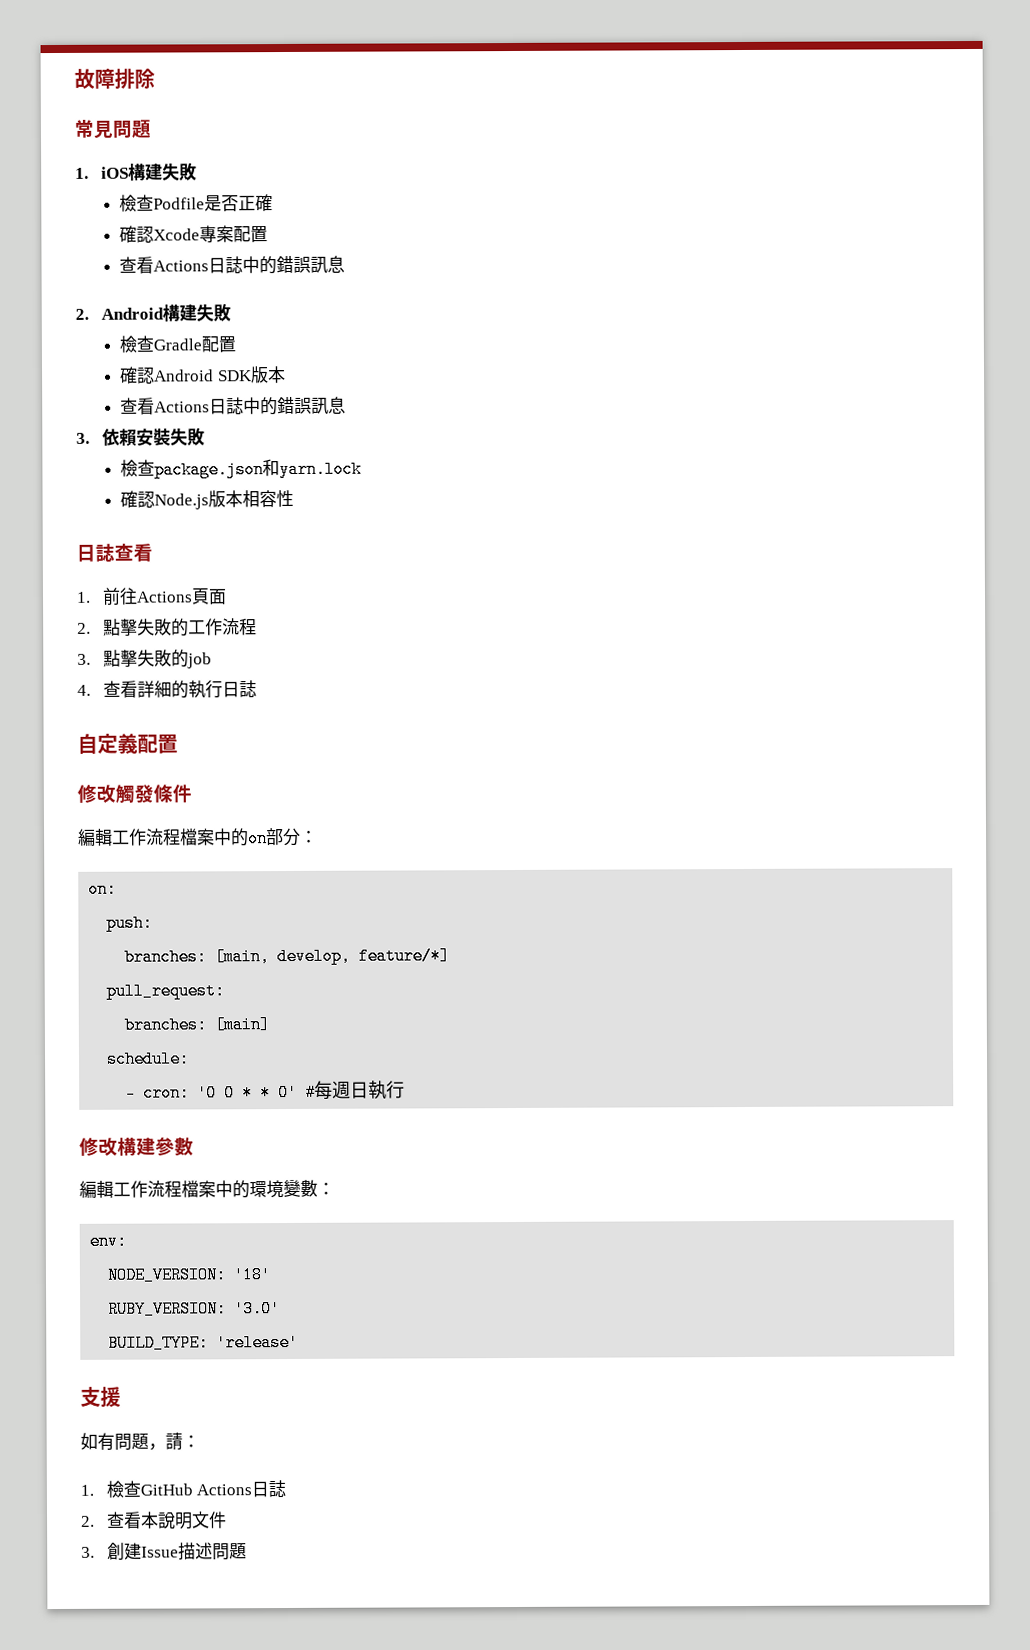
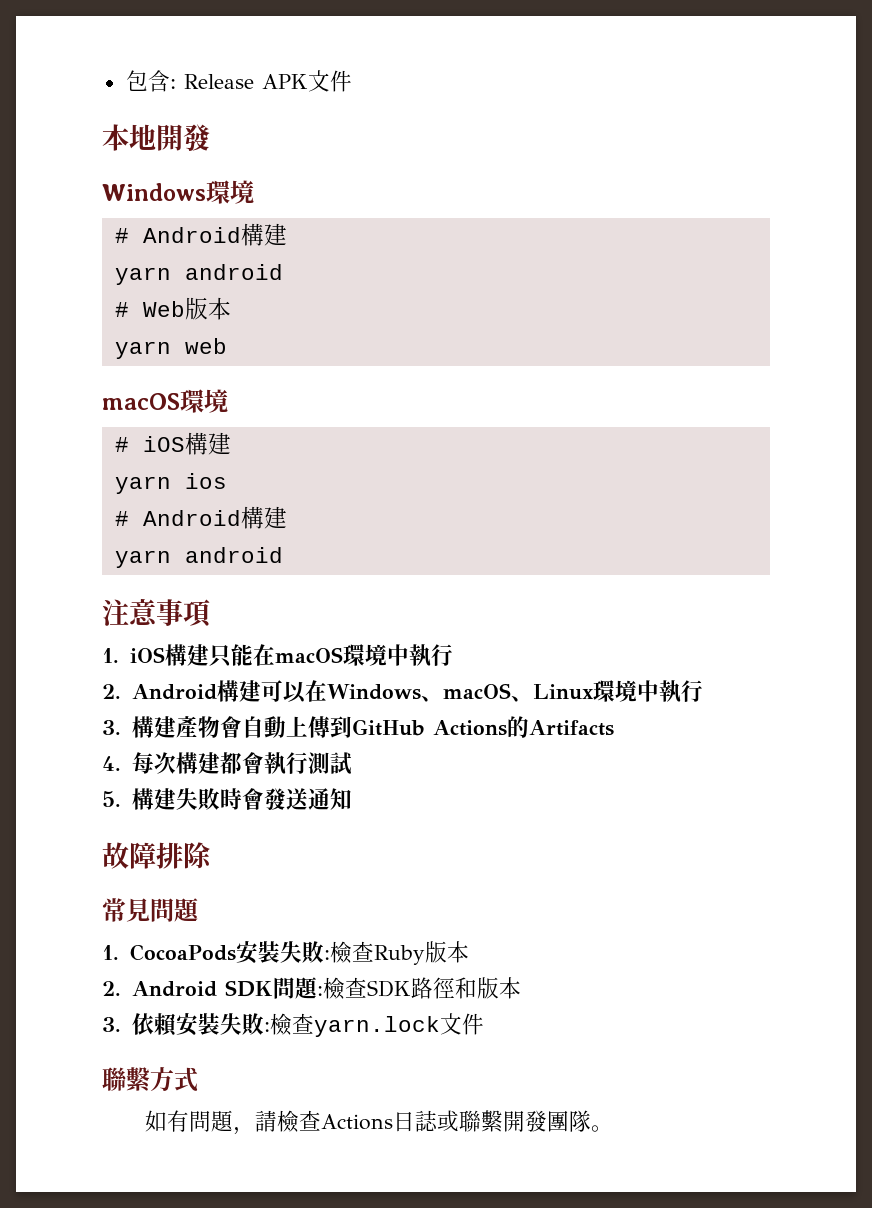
+ 包含: Release APK文件
+ 本地開發
+ Windows環境
+ # Android構建
+ yarn android
+ # Web版本
+ yarn web
+ macOS環境
+ # iOS構建
+ yarn ios
+ # Android構建
+ yarn android
+ 注意事項
+ 1. iOS構建只能在macOS環境中執行
+ 2. Android構建可以在Windows、macOS、Linux環境中執行
+ 3.構建產物會自動上傳到GitHub Actions的Artifacts
+ 4.每次構建都會執行測試
+ 5.構建失敗時會發送通知
- 1. iOS構建失敗
- 檢查Podfile是否正確
- 確認Xcode專案配置
- 查看Actions日誌中的錯誤訊息
- 2. Android構建失敗
- 檢查Gradle配置
- 確認Android SDK版本
- 查看Actions日誌中的錯誤訊息
+ 1. CocoaPods安裝失敗:檢查Ruby版本
+ 2. Android SDK問題:檢查SDK路徑和版本
- 3.依賴安裝失敗
- 檢查package.json和yarn.lock
- 確認Node.js版本相容性
- 日誌查看
- 1.前往Actions頁面
- 2.點擊失敗的工作流程
- 3.點擊失敗的job
- 4.查看詳細的執行日誌
- 自定義配置
- 修改觸發條件
- 編輯工作流程檔案中的on部分：
- on:
- push:
- branches: [main, develop, feature/*]
- pull_request:
- branches: [main]
- schedule:
- - cron: '0 0 * * 0' #每週日執行
- 修改構建參數
- 編輯工作流程檔案中的環境變數：
- env:
- NODE_VERSION: '18'
- RUBY_VERSION: '3.0'
- BUILD_TYPE: 'release'
- 支援
+ 3.依賴安裝失敗:檢查yarn.lock文件
+ 聯繫方式
- 如有問題，請：
- 1.檢查GitHub Actions日誌
- 2.查看本說明文件
- 3.創建Issue描述問題
+ 如有問題，請檢查Actions日誌或聯繫開發團隊。

